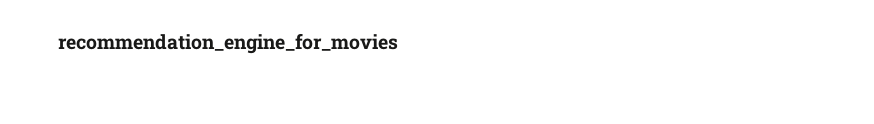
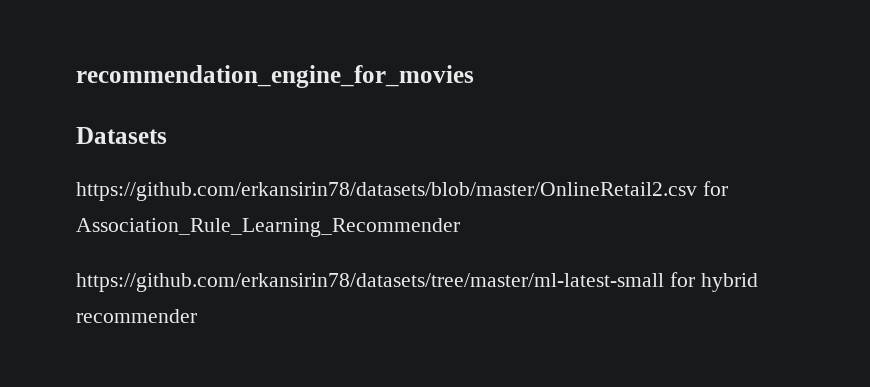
+ Datasets
+ https://github.com/erkansirin78/datasets/blob/master/OnlineRetail2.csv for Association_Rule_Learning_Recommender
+ https://github.com/erkansirin78/datasets/tree/master/ml-latest-small for hybrid recommender

